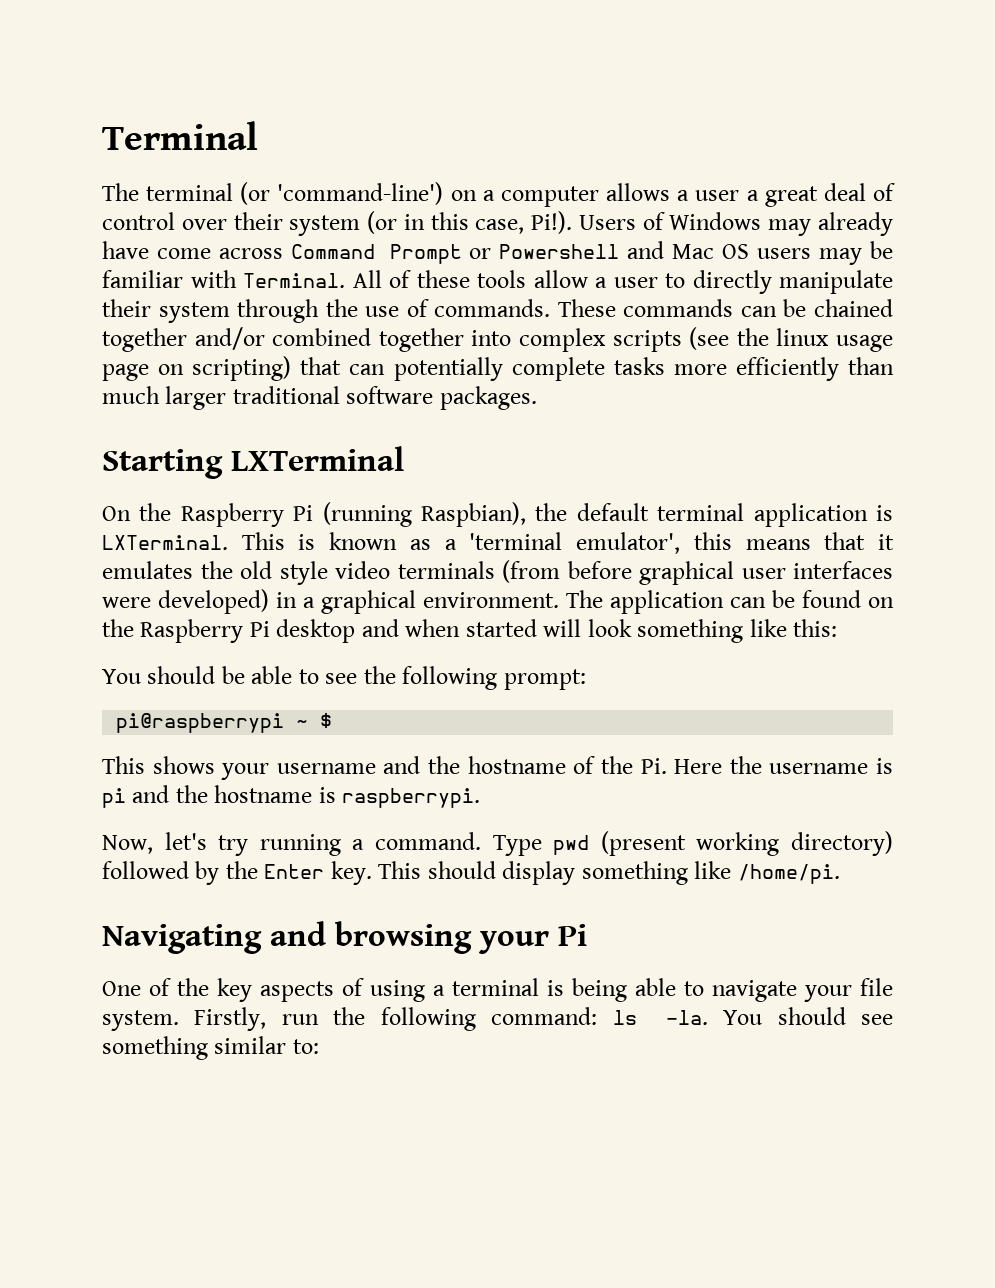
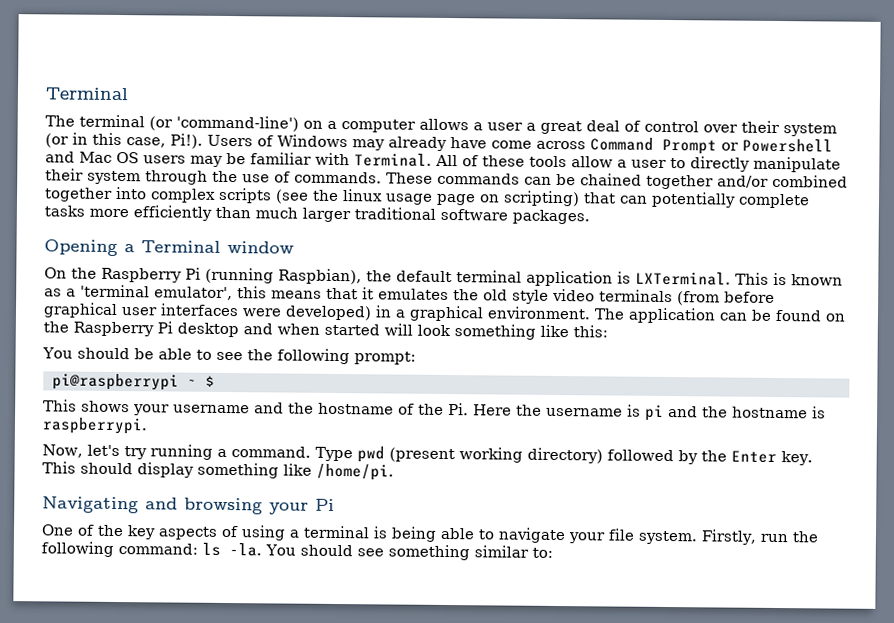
- Starting LXTerminal
+ Opening a Terminal window

